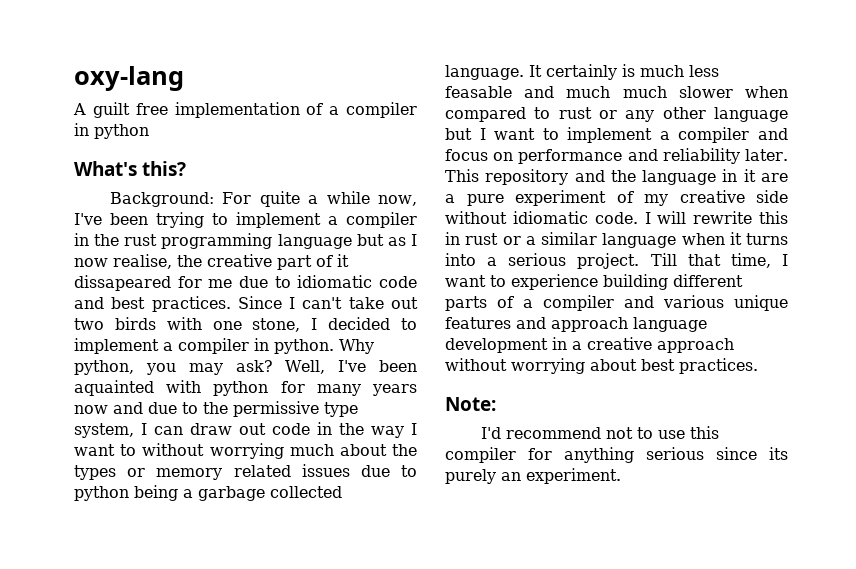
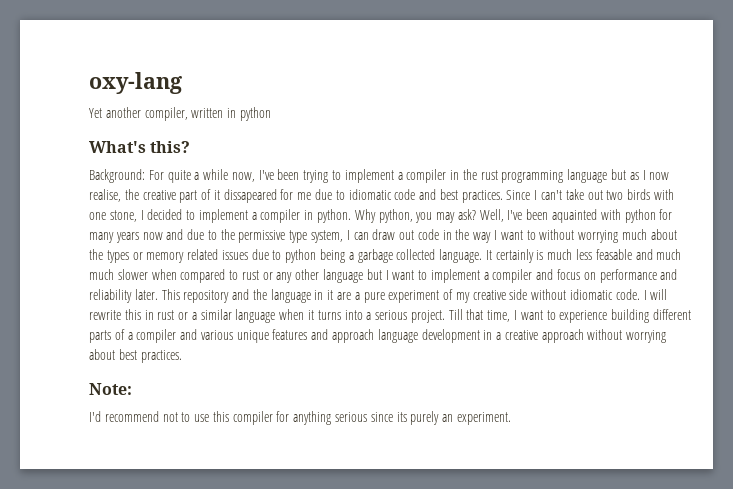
- A guilt free implementation of a compiler in python
+ Yet another compiler, written in python

